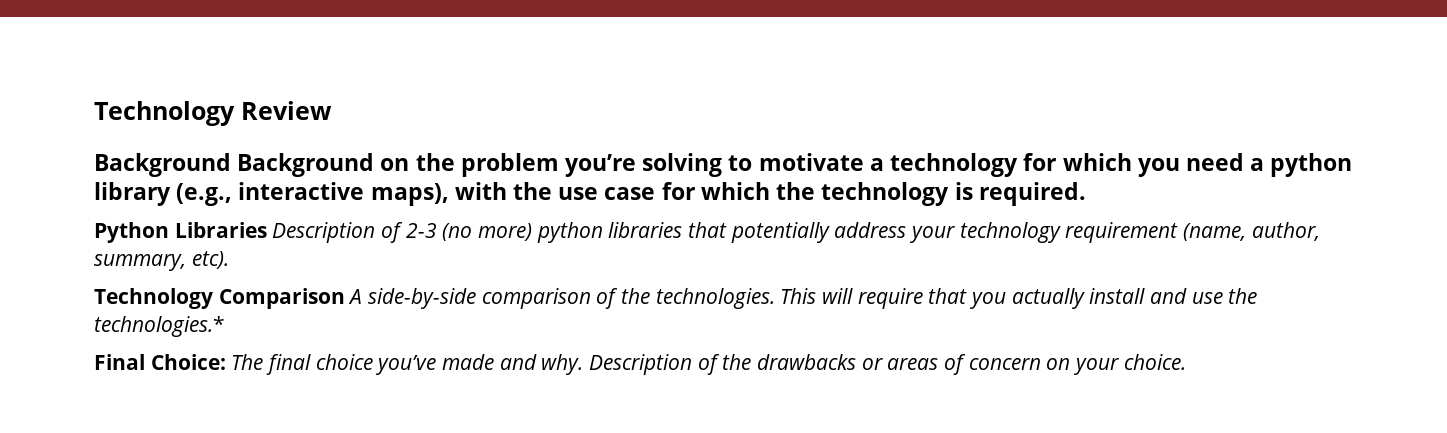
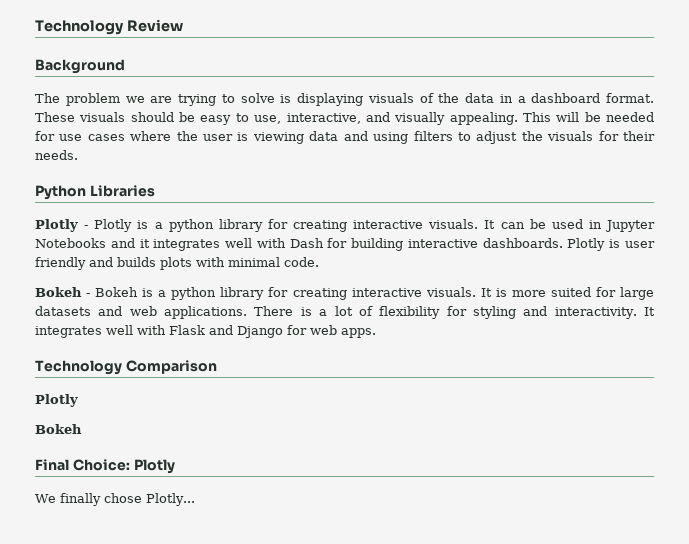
- Background Background on the problem you’re solving to motivate a technology for which you need a python library (e.g., interactive maps), with the use case for which the technology is required.
- Python Libraries Description of 2-3 (no more) python libraries that potentially address your technology requirement (name, author, summary, etc).
- Technology Comparison A side-by-side comparison of the technologies. This will require that you actually install and use the technologies.*
- Final Choice: The final choice you’ve made and why. Description of the drawbacks or areas of concern on your choice.
+ Background
+ The problem we are trying to solve is displaying visuals of the data in a dashboard format. These visuals should be easy to use, interactive, and visually appealing. This will be needed for use cases where the user is viewing data and using filters to adjust the visuals for their needs.
+ Python Libraries
+ Plotly - Plotly is a python library for creating interactive visuals. It can be used in Jupyter Notebooks and it integrates well with Dash for building interactive dashboards. Plotly is user friendly and builds plots with minimal code.
+ Bokeh - Bokeh is a python library for creating interactive visuals. It is more suited for large datasets and web applications. There is a lot of flexibility for styling and interactivity. It integrates well with Flask and Django for web apps.
+ Technology Comparison
+ Plotly
+ Bokeh
+ Final Choice: Plotly
+ We finally chose Plotly...

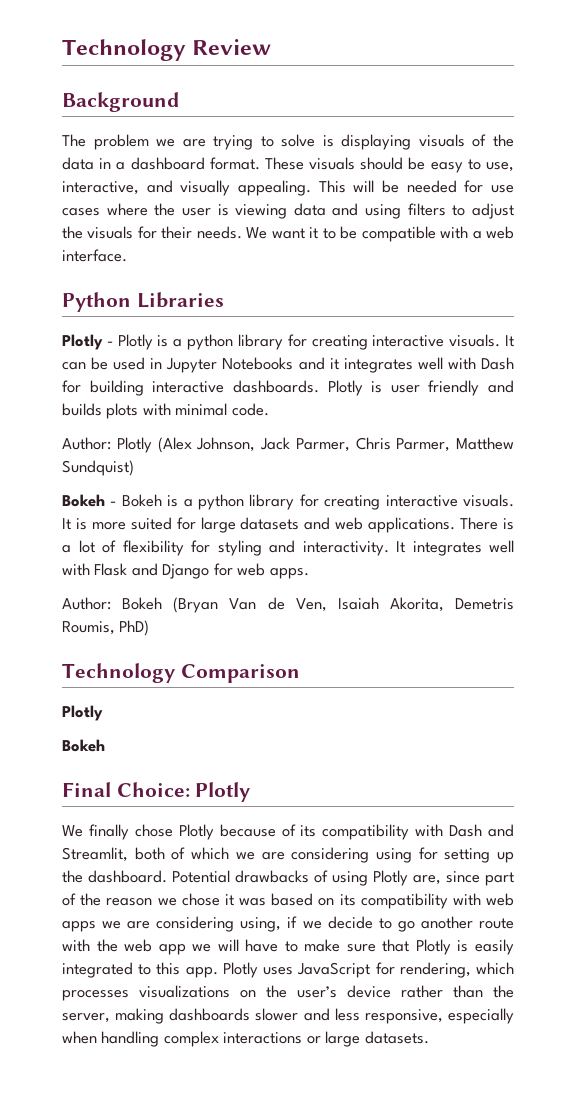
+ We want it to be compatible with a web interface.
+ Author: Plotly (Alex Johnson, Jack Parmer, Chris Parmer, Matthew Sundquist)
+ Author: Bokeh (Bryan Van de Ven, Isaiah Akorita, Demetris Roumis, PhD)
- We finally chose Plotly...
+ We finally chose Plotly because of its compatibility with Dash and Streamlit, both of which we are considering using for setting up the dashboard. Potential drawbacks of using Plotly are, since part of the reason we chose it was based on its compatibility with web apps we are considering using, if we decide to go another route with the web app we will have to make sure that Plotly is easily integrated to this app. Plotly uses JavaScript for rendering, which processes visualizations on the user’s device rather than the server, making dashboards slower and less responsive, especially when handling complex interactions or large datasets.

